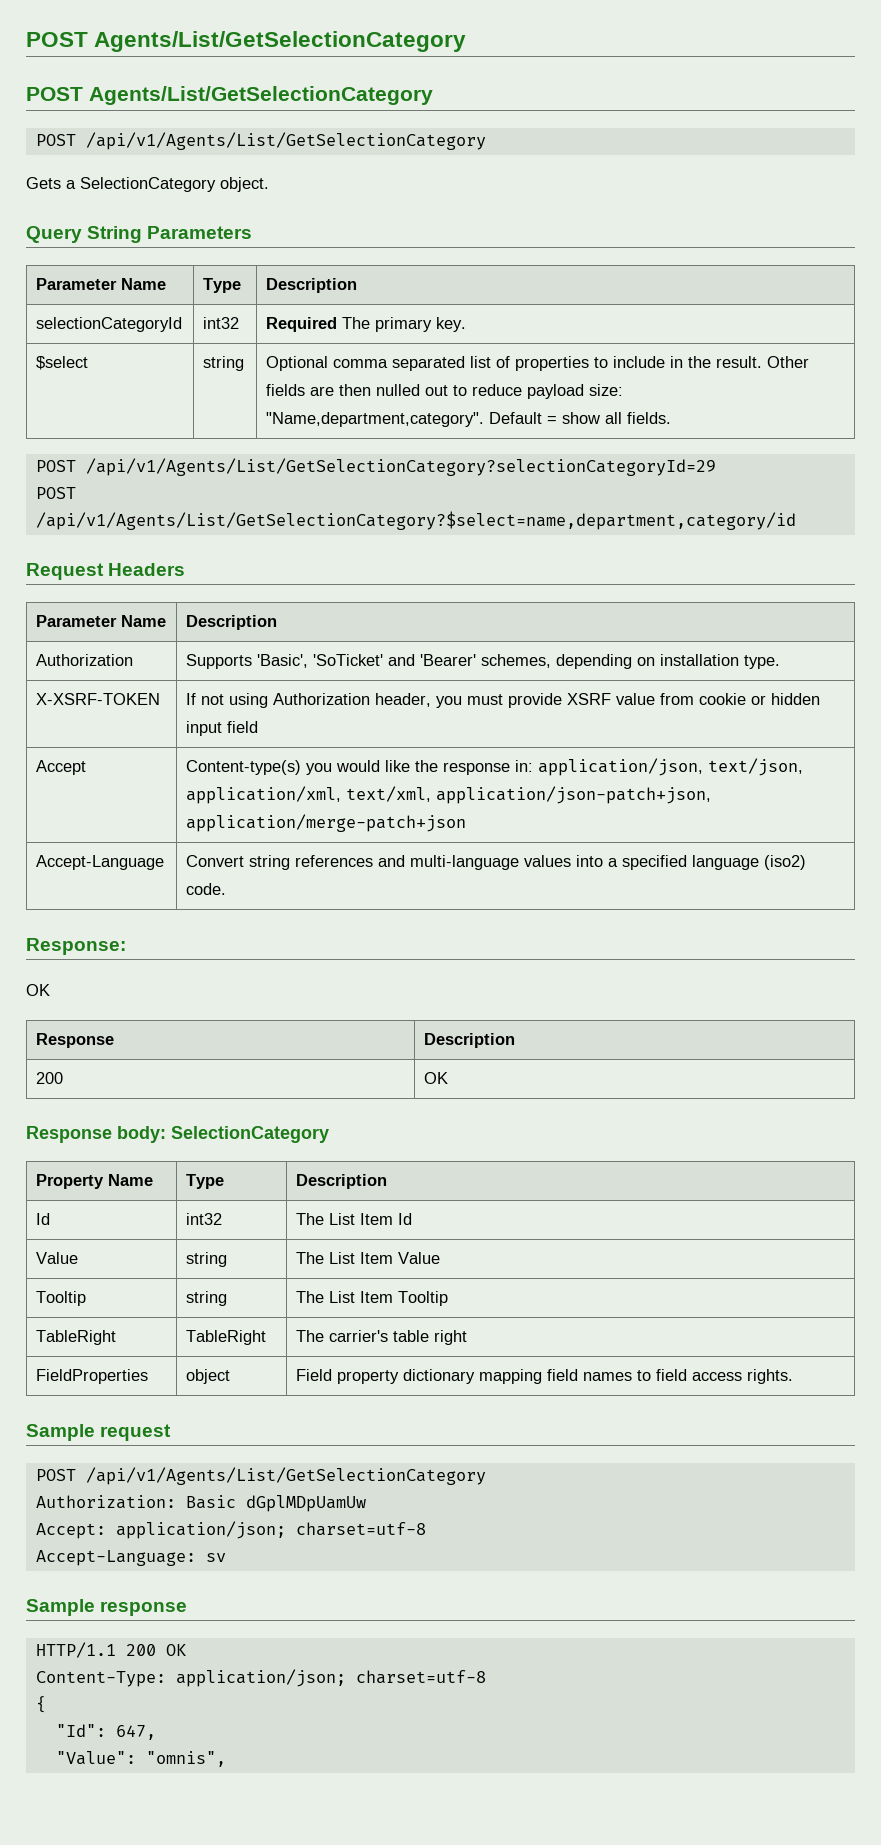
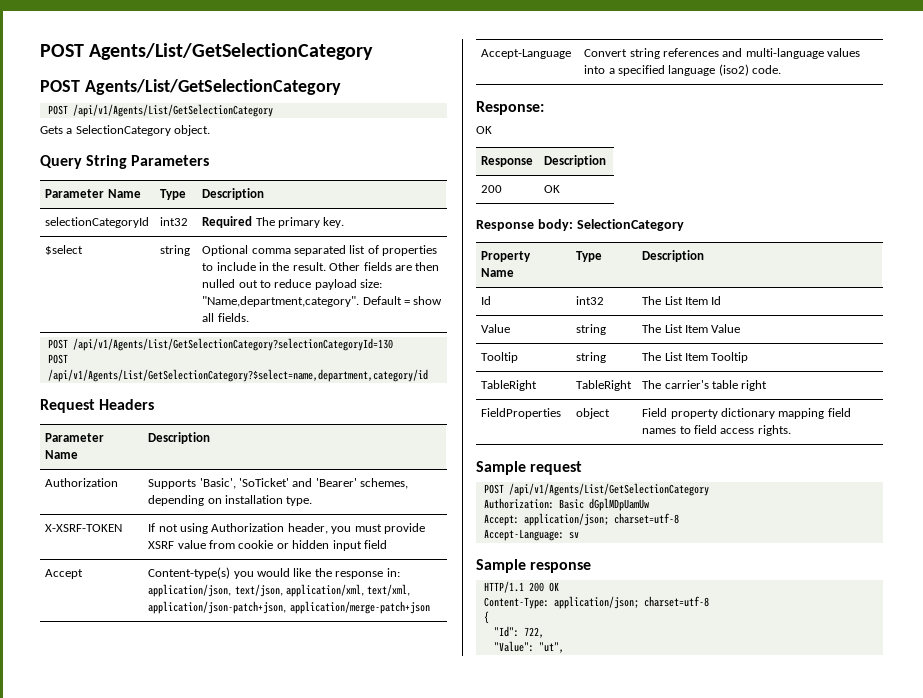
- POST /api/v1/Agents/List/GetSelectionCategory?selectionCategoryId=29
+ POST /api/v1/Agents/List/GetSelectionCategory?selectionCategoryId=130
- "Id": 647,
+ "Id": 722,
- "Value": "omnis",
+ "Value": "ut",

